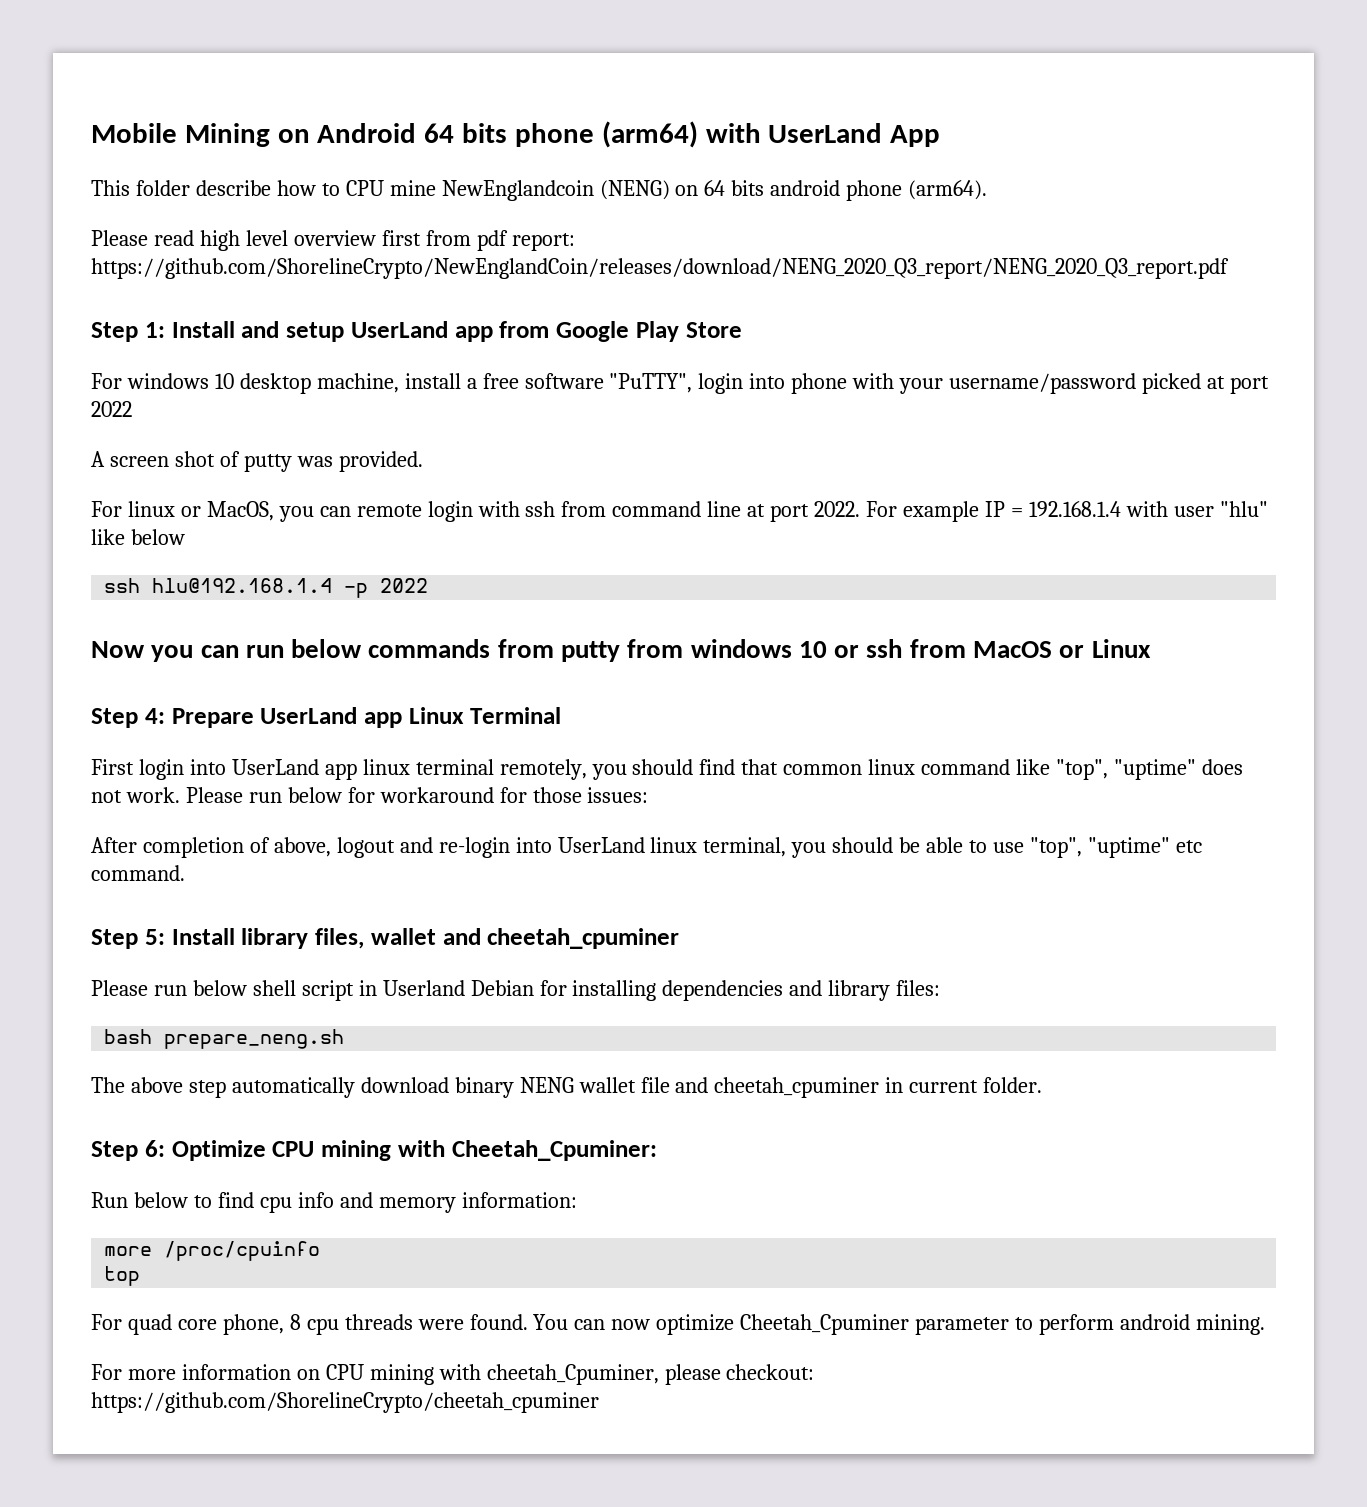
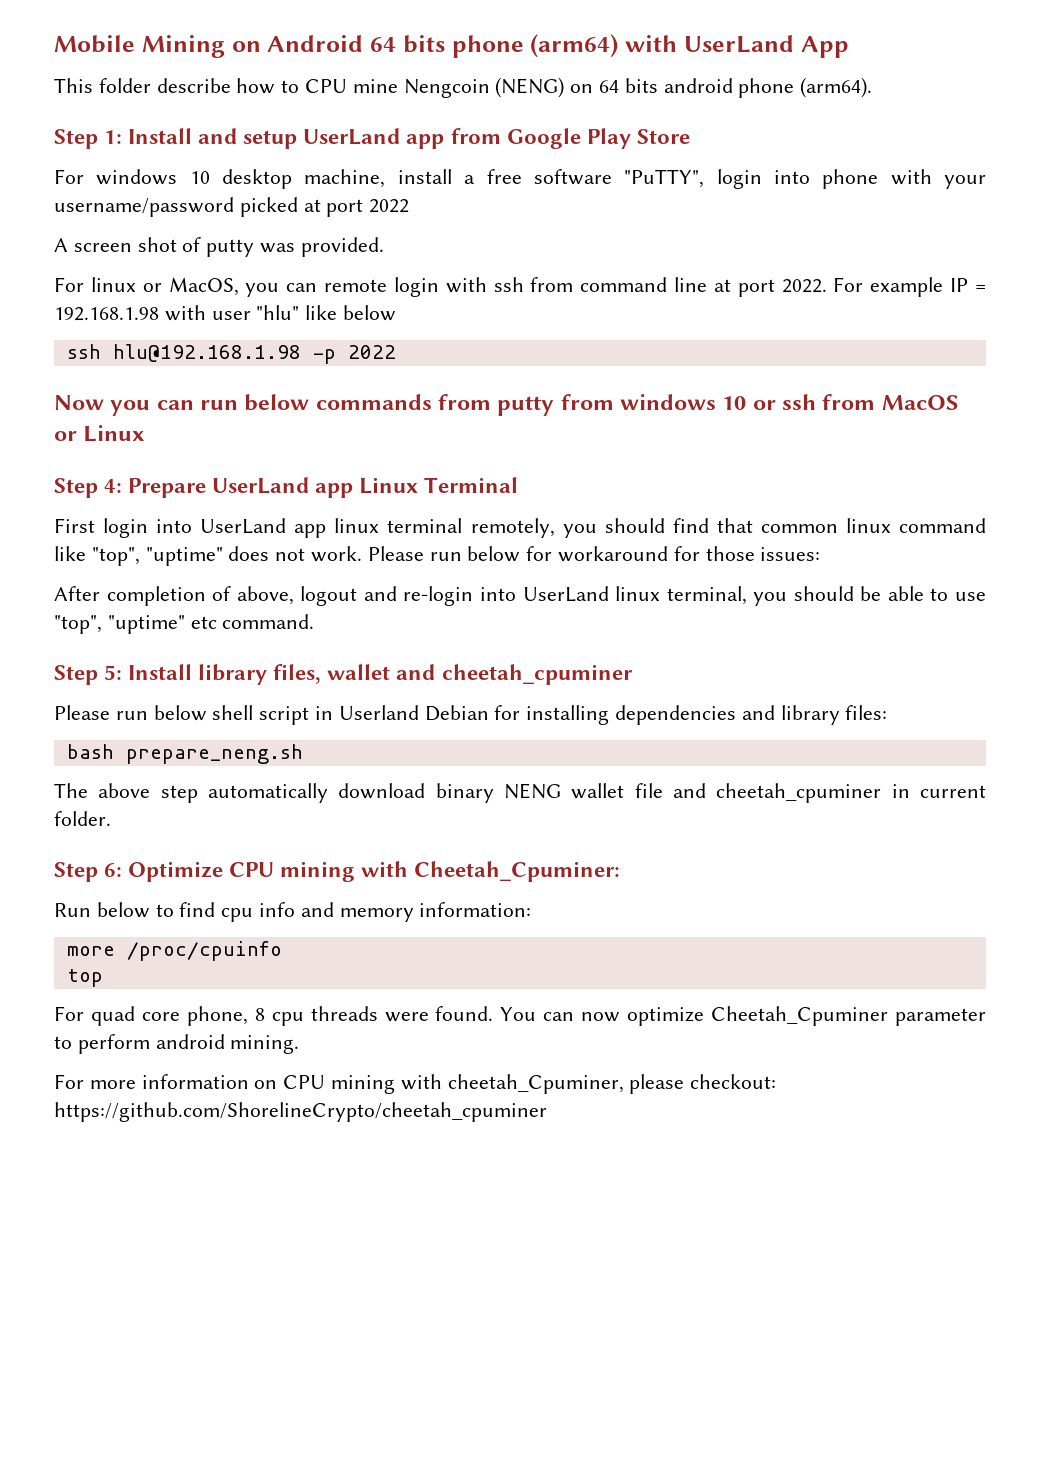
- This folder describe how to CPU mine NewEnglandcoin (NENG) on 64 bits android phone (arm64).
+ This folder describe how to CPU mine Nengcoin (NENG) on 64 bits android phone (arm64).
- Please read high level overview first from pdf report: https://github.com/ShorelineCrypto/NewEnglandCoin/releases/download/NENG_2020_Q3_report/NENG_2020_Q3_report.pdf
- For example IP = 192.168.1.4 with user "hlu" like below
+ For example IP = 192.168.1.98 with user "hlu" like below
- ssh hlu@192.168.1.4 -p 2022
+ ssh hlu@192.168.1.98 -p 2022

